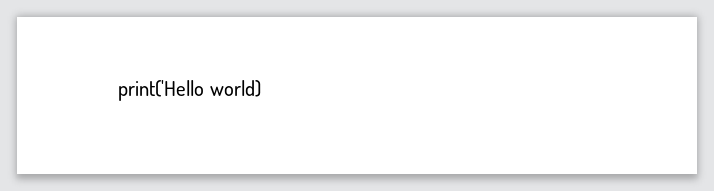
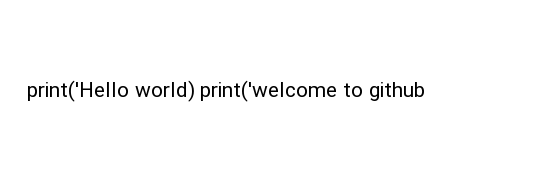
- print('Hello world)
+ print('Hello world) print('welcome to github

